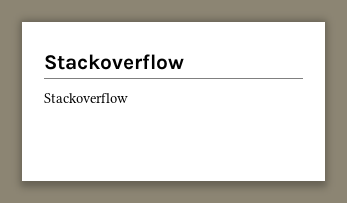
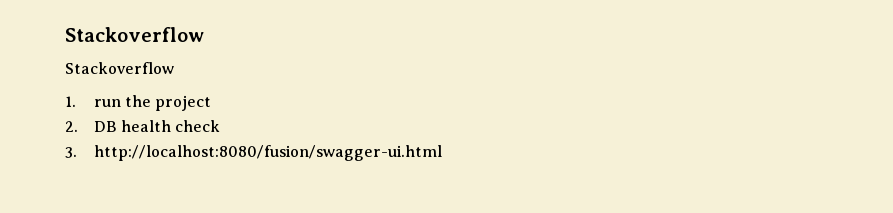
+ 1. run the project
+ 2. DB health check
+ 3. http://localhost:8080/fusion/swagger-ui.html

